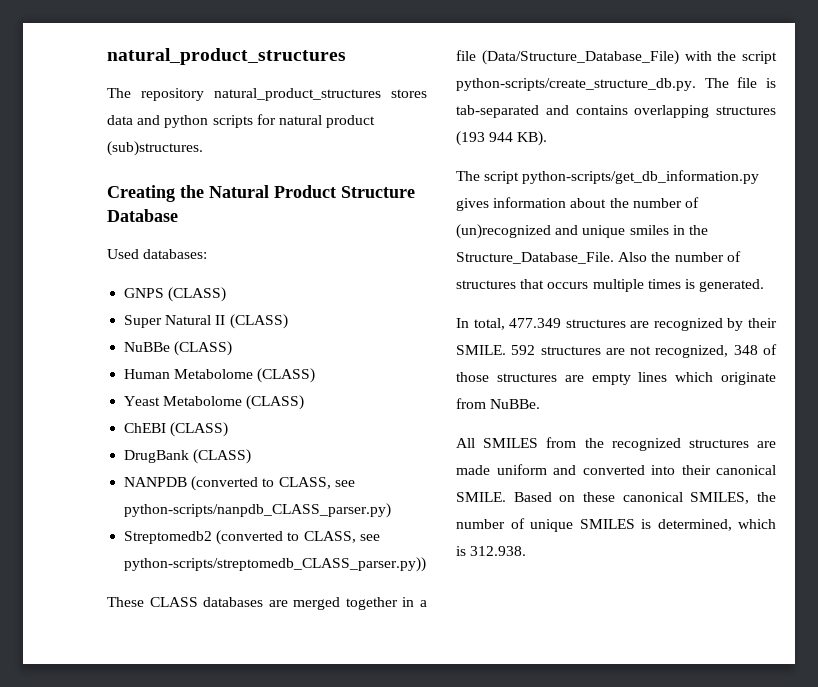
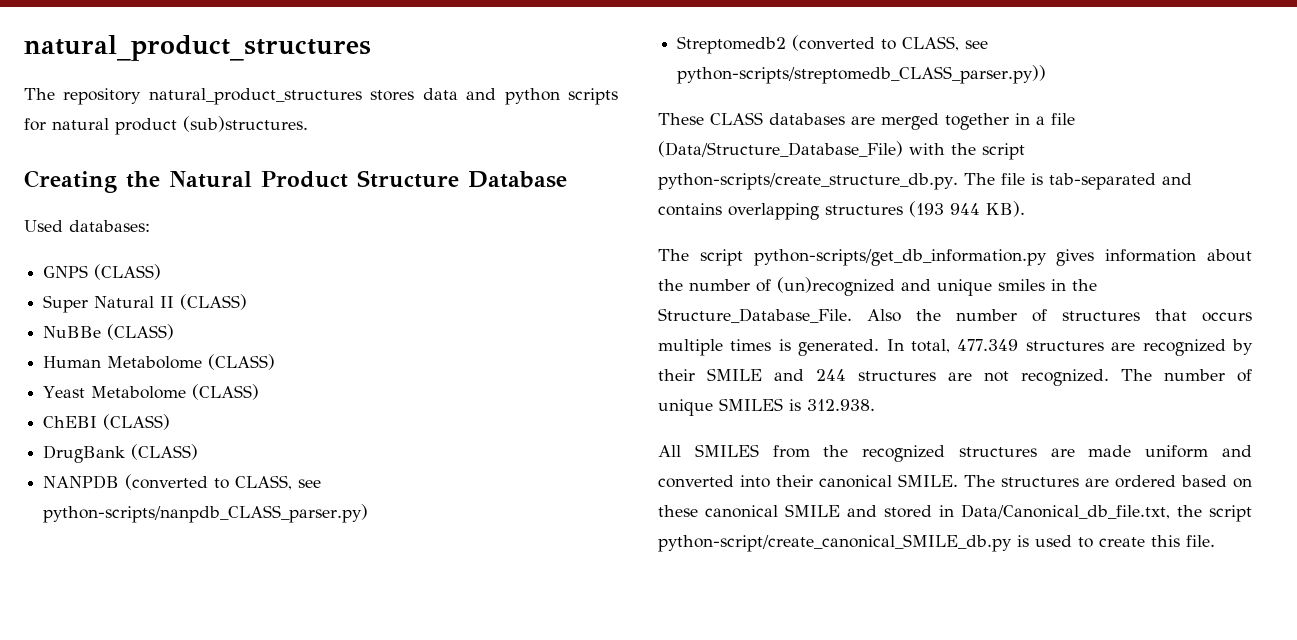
- Also the number of structures that occurs multiple times is generated.
- In total, 477.349 structures are recognized by their SMILE. 592 structures are not recognized, 348 of those structures are empty lines which originate from NuBBe.
+ Also the number of structures that occurs multiple times is generated. In total, 477.349 structures are recognized by their SMILE and 244 structures are not recognized. The number of unique SMILES is 312.938.
- Based on these canonical SMILES, the number of unique SMILES is determined, which is 312.938.
+ The structures are ordered based on these canonical SMILE and stored in Data/Canonical_db_file.txt, the script python-script/create_canonical_SMILE_db.py is used to create this file.

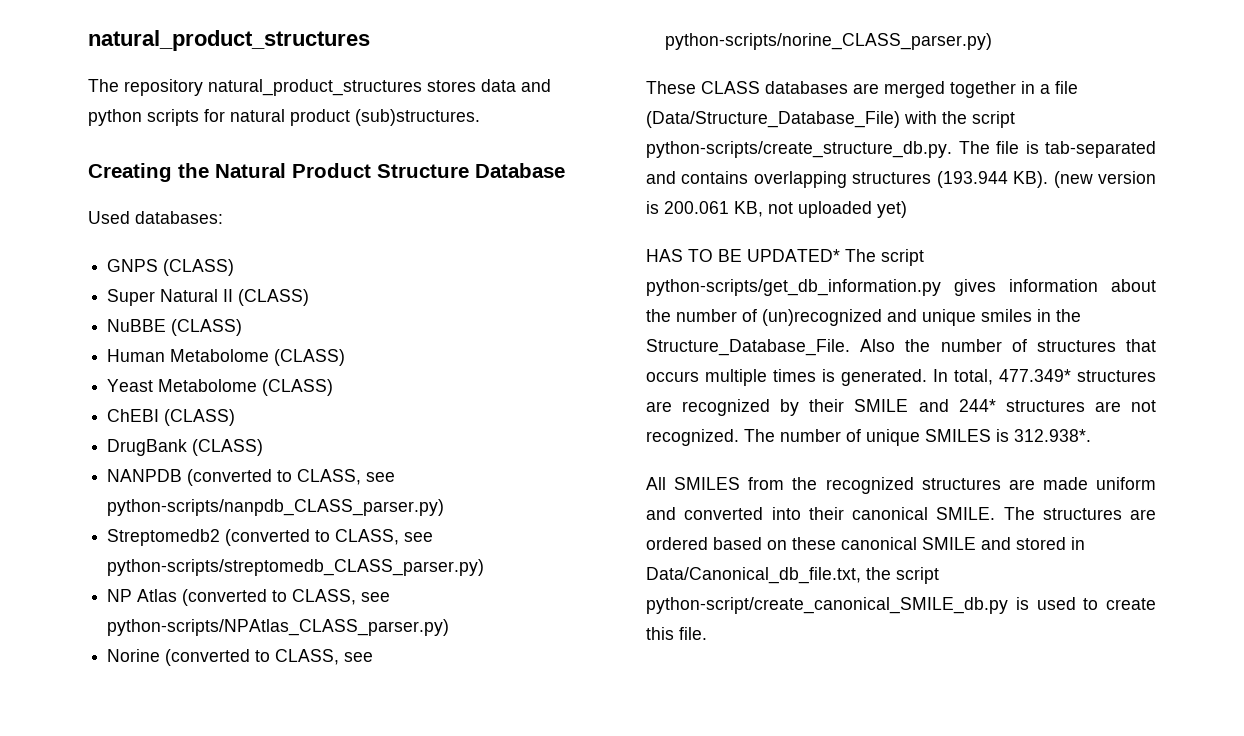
- NuBBe (CLASS)
+ NuBBE (CLASS)
- Streptomedb2 (converted to CLASS, see python-scripts/streptomedb_CLASS_parser.py))
+ Streptomedb2 (converted to CLASS, see python-scripts/streptomedb_CLASS_parser.py)
+ NP Atlas (converted to CLASS, see python-scripts/NPAtlas_CLASS_parser.py)
+ Norine (converted to CLASS, see python-scripts/norine_CLASS_parser.py)
- These CLASS databases are merged together in a file (Data/Structure_Database_File) with the script python-scripts/create_structure_db.py. The file is tab-separated and contains overlapping structures (193 944 KB).
- The script python-scripts/get_db_information.py gives information about the number of (un)recognized and unique smiles in the Structure_Database_File.
+ These CLASS databases are merged together in a file (Data/Structure_Database_File) with the script python-scripts/create_structure_db.py. The file is tab-separated and contains overlapping structures (193.944 KB). (new version is 200.061 KB, not uploaded yet)
+ HAS TO BE UPDATED* The script python-scripts/get_db_information.py gives information about the number of (un)recognized and unique smiles in the Structure_Database_File.
- In total, 477.349 structures are recognized by their SMILE and 244 structures are not recognized.
+ In total, 477.349* structures are recognized by their SMILE and 244* structures are not recognized.
- The number of unique SMILES is 312.938.
+ The number of unique SMILES is 312.938*.

